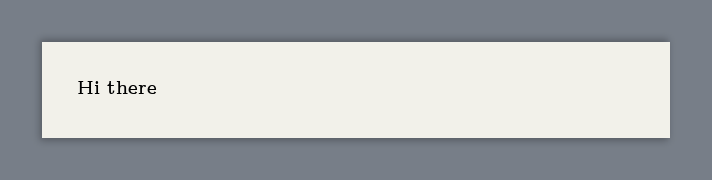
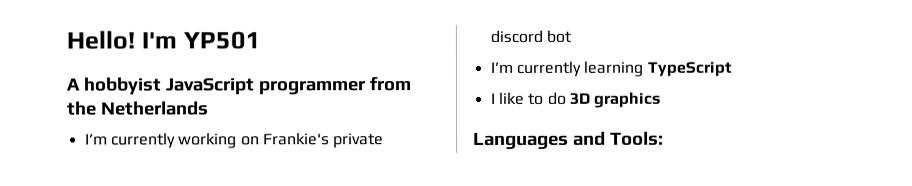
- Hi there
+ Hello! I'm YP501
+ A hobbyist JavaScript programmer from the Netherlands
+ I’m currently working on Frankie's private discord bot
+ I’m currently learning TypeScript
+ I like to do 3D graphics
+ Languages and Tools:

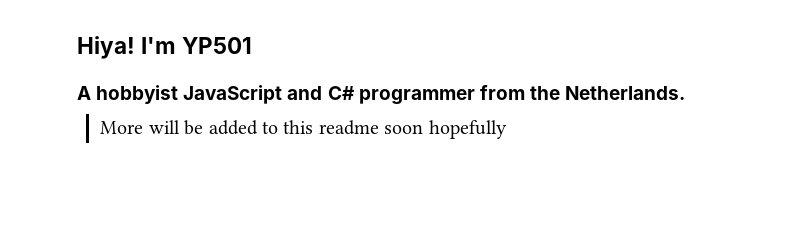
- Hello!
+ Hiya!
- A hobbyist JavaScript programmer from the Netherlands
- I’m currently working on Frankie's private discord bot
- I’m currently learning TypeScript
- I like to do 3D graphics
- Languages and Tools:
+ A hobbyist JavaScript and C# programmer from the Netherlands.
+ More will be added to this readme soon hopefully

